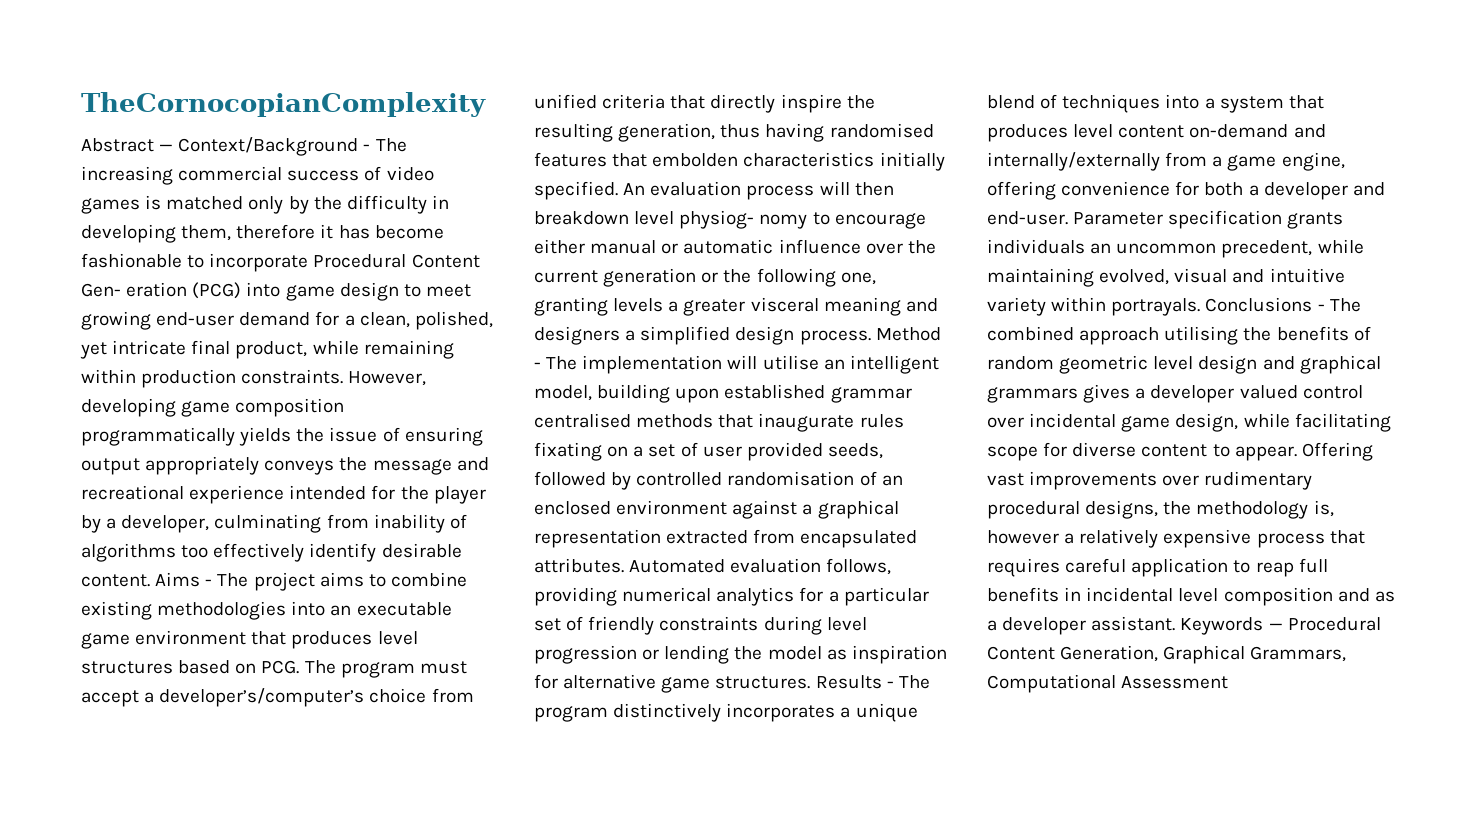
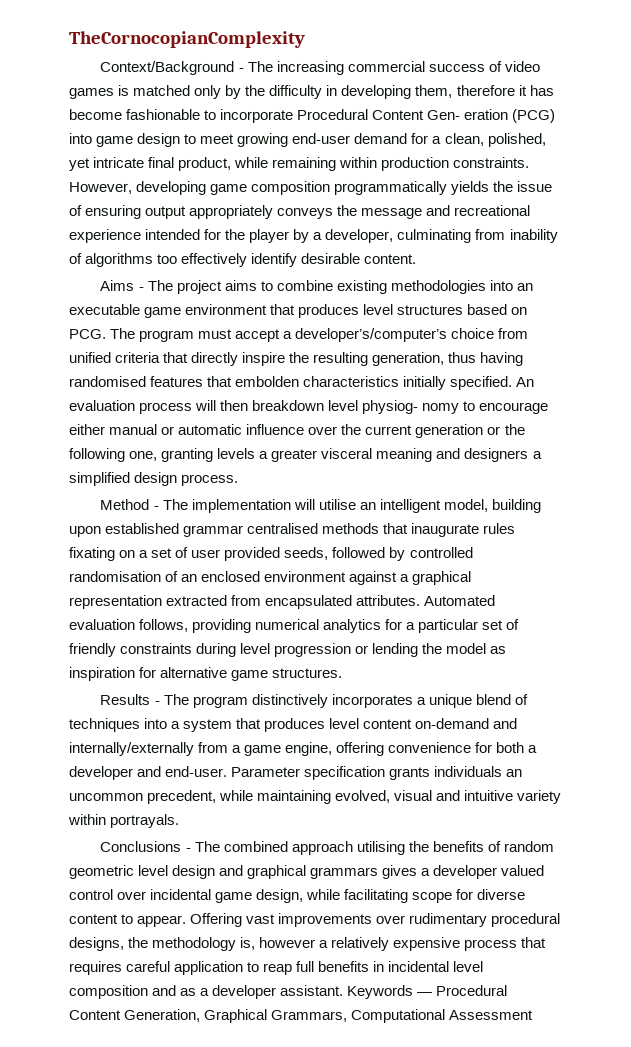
- Abstract — Context/Background - The increasing commercial success of video games is matched only by the difficulty in developing them, therefore it has become fashionable to incorporate Procedural Content Gen- eration (PCG) into game design to meet growing end-user demand for a clean, polished, yet intricate final product, while remaining within production constraints.
+ Context/Background - The increasing commercial success of video games is matched only by the difficulty in developing them, therefore it has become fashionable to incorporate Procedural Content Gen- eration (PCG) into game design to meet growing end-user demand for a clean, polished, yet intricate final product, while remaining within production constraints.
- However, developing game composition programmatically yields the issue of ensuring output appropriately conveys the message and recreational experience intended for the player by a developer, culminating from inability of algorithms too effectively identify desirable content. Aims - The project aims to combine existing methodologies into an executable game environment that produces level structures based on PCG. The program must accept a developer’s/computer’s choice from unified criteria that directly inspire the resulting generation, thus having randomised features that embolden characteristics initially specified.
+ However, developing game composition programmatically yields the issue of ensuring output appropriately conveys the message and recreational experience intended for the player by a developer, culminating from inability of algorithms too effectively identify desirable content.
+ Aims - The project aims to combine existing methodologies into an executable game environment that produces level structures based on PCG. The program must accept a developer’s/computer’s choice from unified criteria that directly inspire the resulting generation, thus having randomised features that embolden characteristics initially specified.
- An evaluation process will then breakdown level physiog- nomy to encourage either manual or automatic influence over the current generation or the following one, granting levels a greater visceral meaning and designers a simplified design process. Method - The implementation will utilise an intelligent model, building upon established grammar centralised methods that inaugurate rules fixating on a set of user provided seeds, followed by controlled randomisation of an enclosed environment against a graphical representation extracted from encapsulated attributes.
+ An evaluation process will then breakdown level physiog- nomy to encourage either manual or automatic influence over the current generation or the following one, granting levels a greater visceral meaning and designers a simplified design process.
+ Method - The implementation will utilise an intelligent model, building upon established grammar centralised methods that inaugurate rules fixating on a set of user provided seeds, followed by controlled randomisation of an enclosed environment against a graphical representation extracted from encapsulated attributes.
- Automated evaluation follows, providing numerical analytics for a particular set of friendly constraints during level progression or lending the model as inspiration for alternative game structures. Results - The program distinctively incorporates a unique blend of techniques into a system that produces level content on-demand and internally/externally from a game engine, offering convenience for both a developer and end-user.
+ Automated evaluation follows, providing numerical analytics for a particular set of friendly constraints during level progression or lending the model as inspiration for alternative game structures.
+ Results - The program distinctively incorporates a unique blend of techniques into a system that produces level content on-demand and internally/externally from a game engine, offering convenience for both a developer and end-user.
- Parameter specification grants individuals an uncommon precedent, while maintaining evolved, visual and intuitive variety within portrayals. Conclusions - The combined approach utilising the benefits of random geometric level design and graphical grammars gives a developer valued control over incidental game design, while facilitating scope for diverse content to appear.
+ Parameter specification grants individuals an uncommon precedent, while maintaining evolved, visual and intuitive variety within portrayals.
+ Conclusions - The combined approach utilising the benefits of random geometric level design and graphical grammars gives a developer valued control over incidental game design, while facilitating scope for diverse content to appear.

